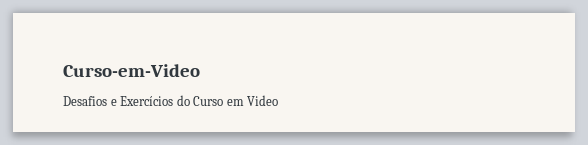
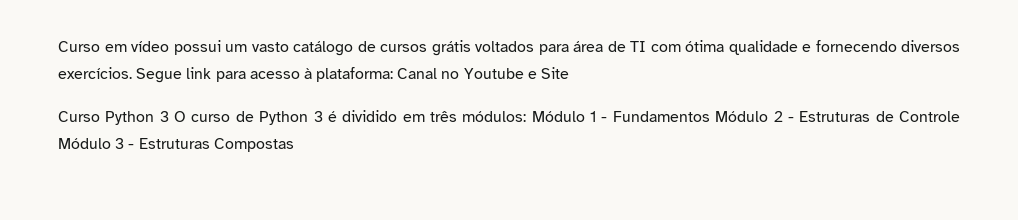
- Curso-em-Video
- Desafios e Exercícios do Curso em Video
+ Curso em vídeo possui um vasto catálogo de cursos grátis voltados para área de TI com ótima qualidade e fornecendo diversos exercícios. Segue link para acesso à plataforma: Canal no Youtube e Site
+ Curso Python 3 O curso de Python 3 é dividido em três módulos: Módulo 1 - Fundamentos Módulo 2 - Estruturas de Controle Módulo 3 - Estruturas Compostas

